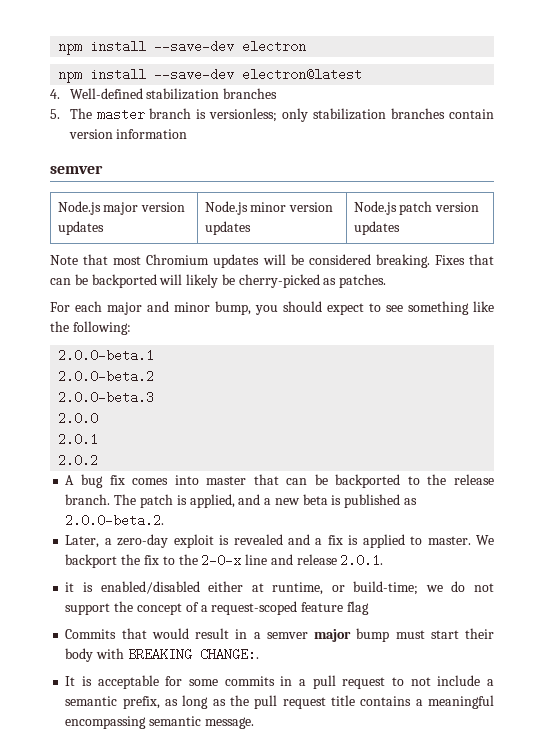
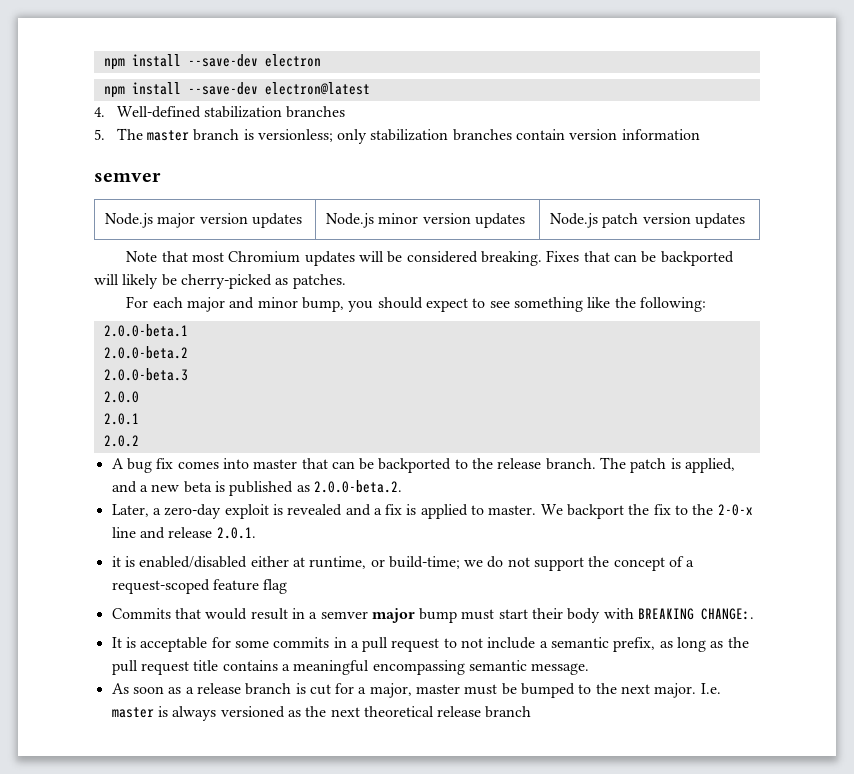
+ As soon as a release branch is cut for a major, master must be bumped to the next major. I.e. master is always versioned as the next theoretical release branch

